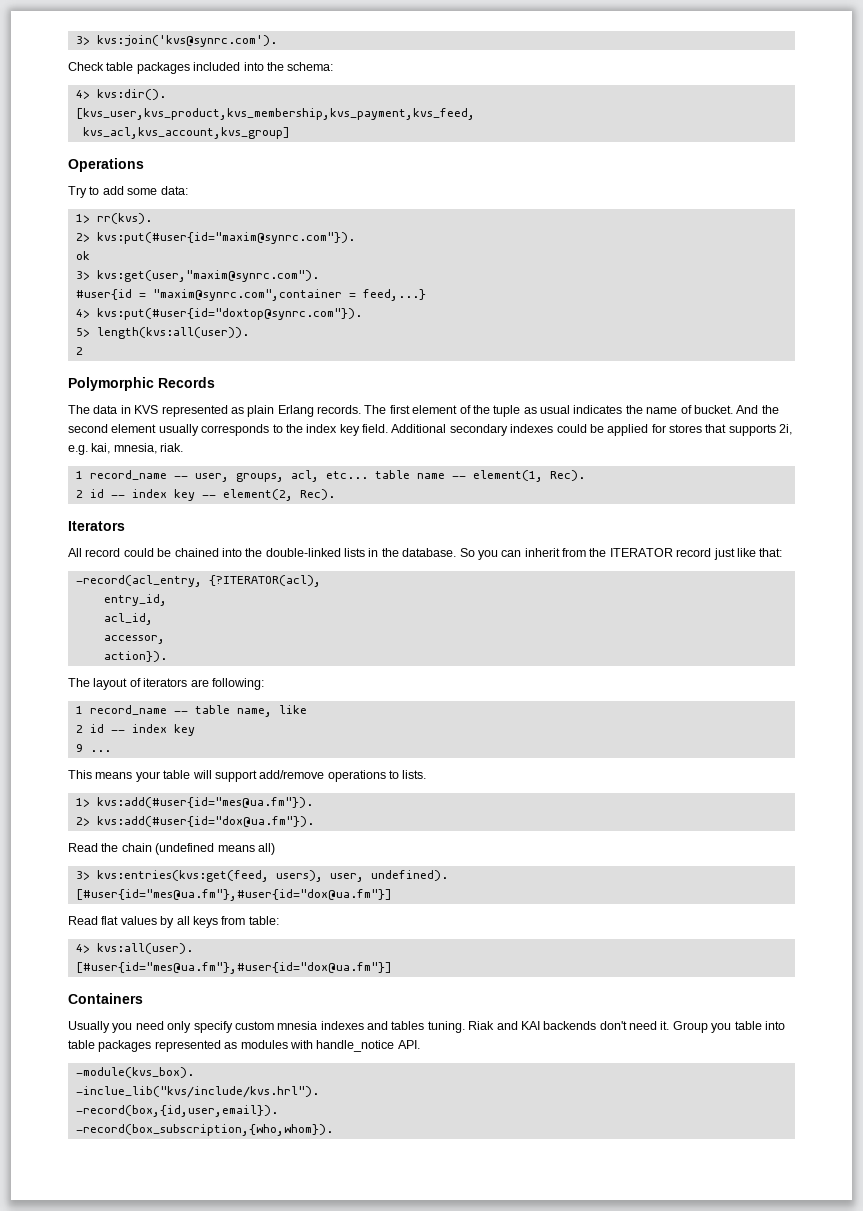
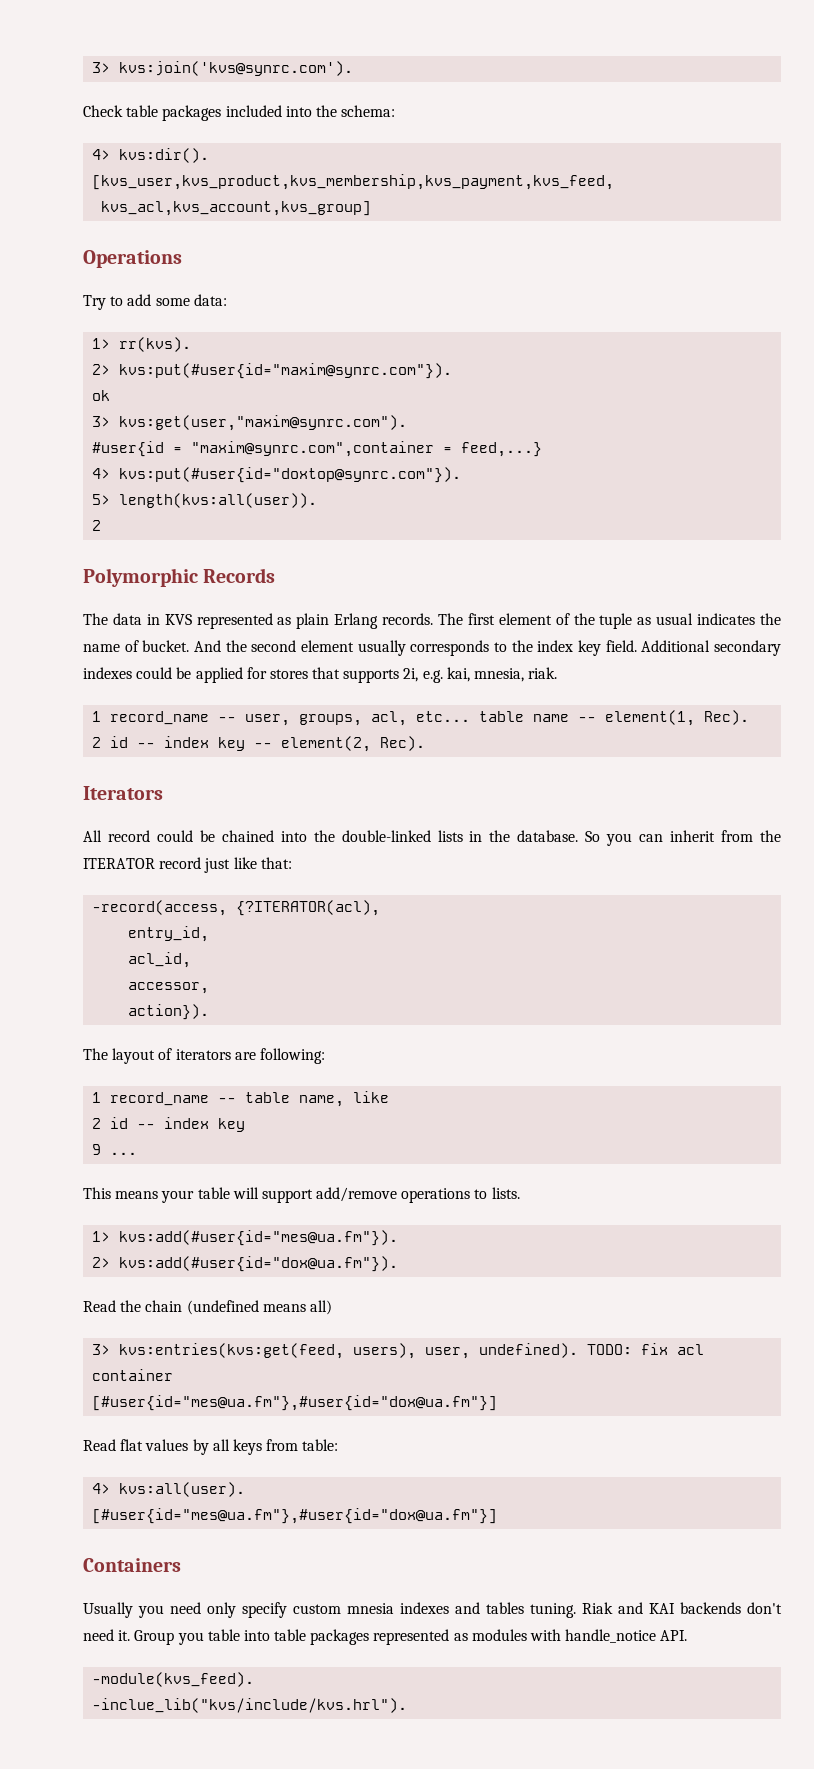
- -record(acl_entry, {?ITERATOR(acl),
+ -record(access, {?ITERATOR(acl),
+ TODO: fix acl container
- -module(kvs_box).
+ -module(kvs_feed).
- -record(box,{id,user,email}).
- -record(box_subscription,{who,whom}).

